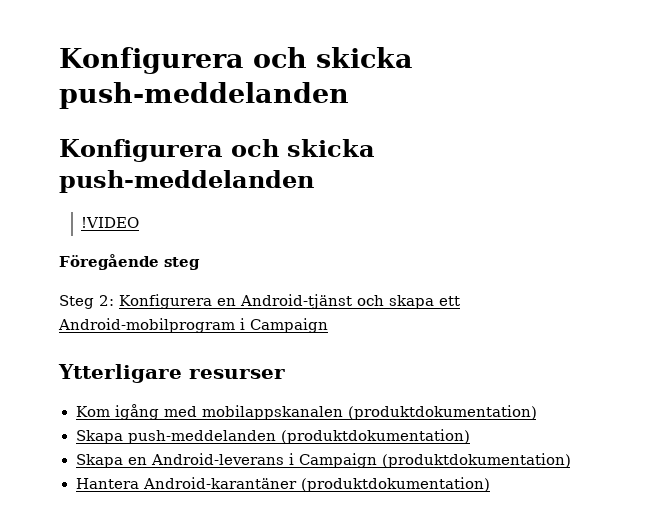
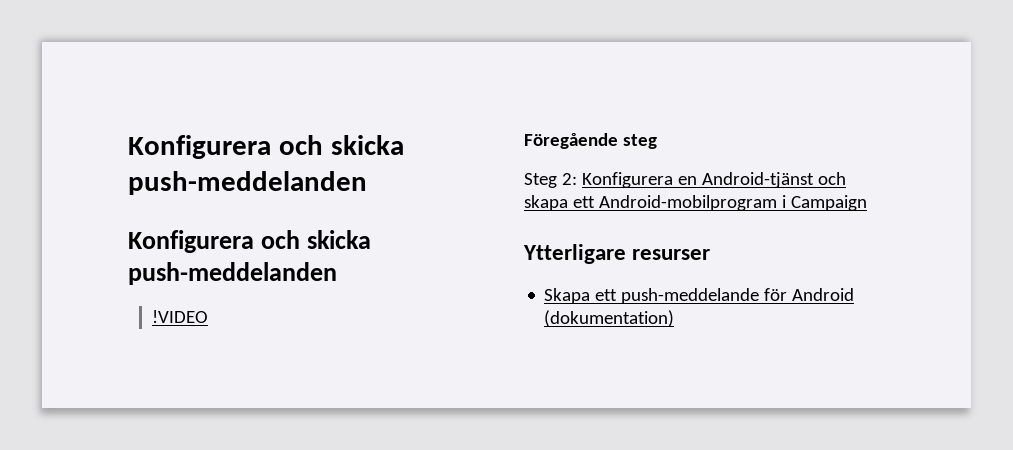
- Kom igång med mobilappskanalen (produktdokumentation)
- Skapa push-meddelanden (produktdokumentation)
- Skapa en Android-leverans i Campaign (produktdokumentation)
- Hantera Android-karantäner (produktdokumentation)
+ Skapa ett push-meddelande för Android (dokumentation)

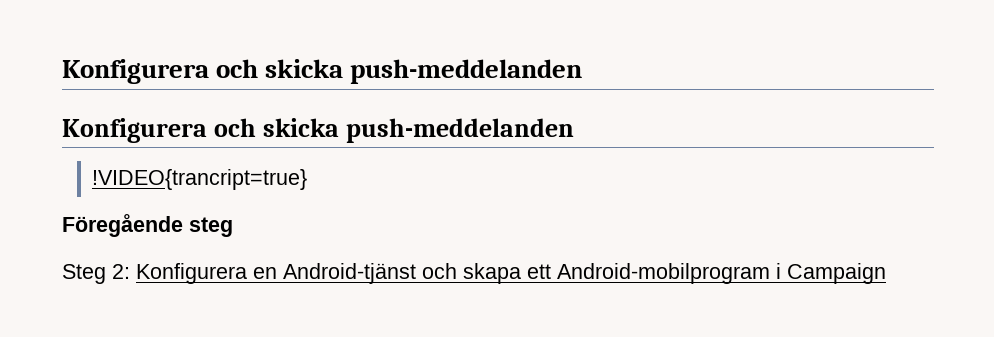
- !VIDEO
+ !VIDEO{trancript=true}
- Ytterligare resurser
- Skapa ett push-meddelande för Android (dokumentation)

